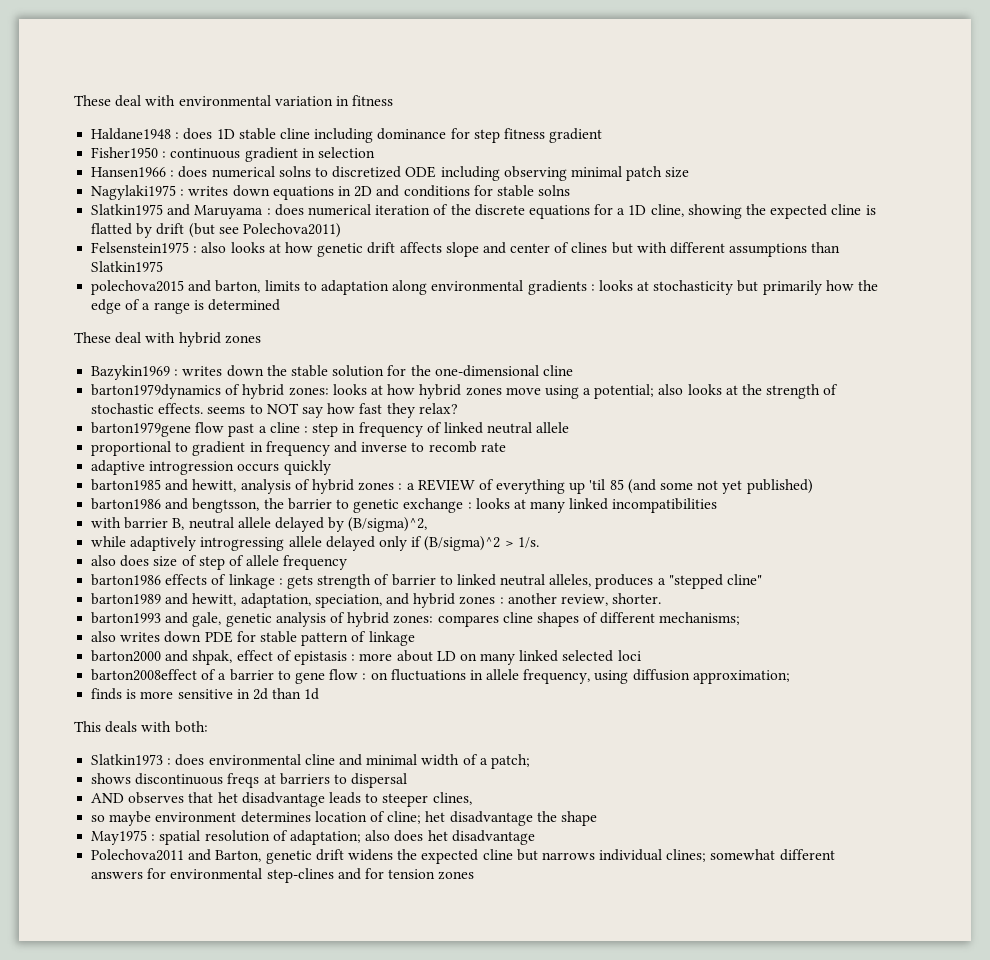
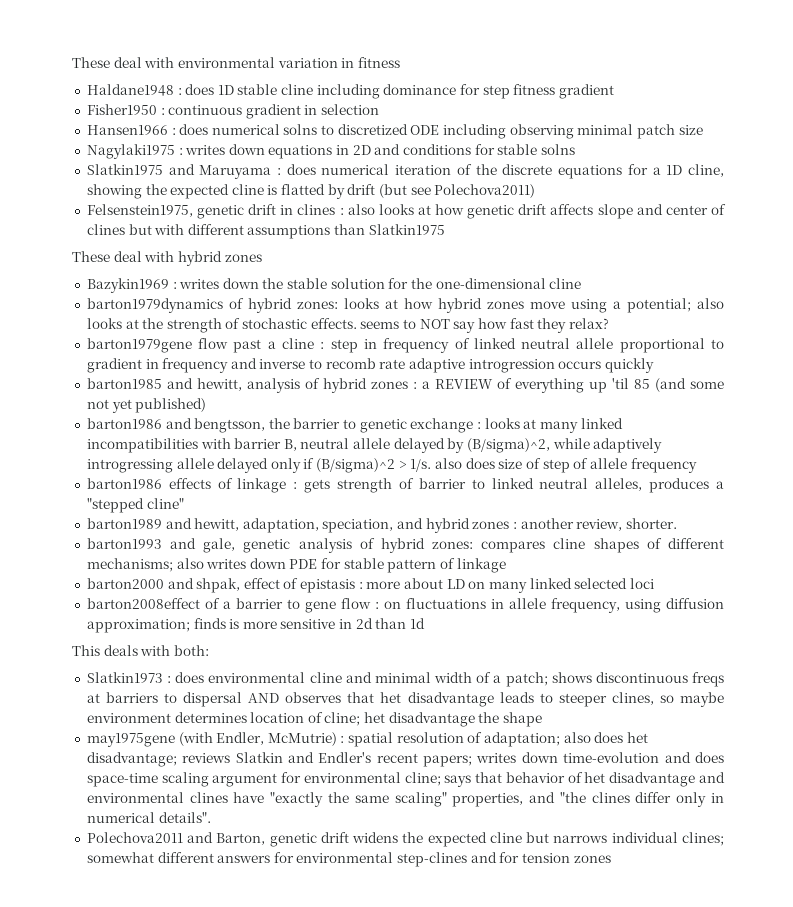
- Felsenstein1975 : also looks at how genetic drift affects slope and center of clines but with different assumptions than Slatkin1975
+ Felsenstein1975, genetic drift in clines : also looks at how genetic drift affects slope and center of clines but with different assumptions than Slatkin1975
- polechova2015 and barton, limits to adaptation along environmental gradients : looks at stochasticity but primarily how the edge of a range is determined
- barton1979gene flow past a cline : step in frequency of linked neutral allele
- proportional to gradient in frequency and inverse to recomb rate
- adaptive introgression occurs quickly
+ barton1979gene flow past a cline : step in frequency of linked neutral allele proportional to gradient in frequency and inverse to recomb rate adaptive introgression occurs quickly
- barton1986 and bengtsson, the barrier to genetic exchange : looks at many linked incompatibilities
- with barrier B, neutral allele delayed by (B/sigma)^2,
- while adaptively introgressing allele delayed only if (B/sigma)^2 > 1/s.
- also does size of step of allele frequency
+ barton1986 and bengtsson, the barrier to genetic exchange : looks at many linked incompatibilities with barrier B, neutral allele delayed by (B/sigma)^2, while adaptively introgressing allele delayed only if (B/sigma)^2 > 1/s. also does size of step of allele frequency
- barton1993 and gale, genetic analysis of hybrid zones: compares cline shapes of different mechanisms;
- also writes down PDE for stable pattern of linkage
+ barton1993 and gale, genetic analysis of hybrid zones: compares cline shapes of different mechanisms; also writes down PDE for stable pattern of linkage
- barton2008effect of a barrier to gene flow : on fluctuations in allele frequency, using diffusion approximation;
- finds is more sensitive in 2d than 1d
+ barton2008effect of a barrier to gene flow : on fluctuations in allele frequency, using diffusion approximation; finds is more sensitive in 2d than 1d
- Slatkin1973 : does environmental cline and minimal width of a patch;
- shows discontinuous freqs at barriers to dispersal
- AND observes that het disadvantage leads to steeper clines,
- so maybe environment determines location of cline; het disadvantage the shape
+ Slatkin1973 : does environmental cline and minimal width of a patch; shows discontinuous freqs at barriers to dispersal AND observes that het disadvantage leads to steeper clines, so maybe environment determines location of cline; het disadvantage the shape
- May1975 : spatial resolution of adaptation; also does het disadvantage
+ may1975gene (with Endler, McMutrie) : spatial resolution of adaptation; also does het disadvantage; reviews Slatkin and Endler's recent papers; writes down time-evolution and does space-time scaling argument for environmental cline; says that behavior of het disadvantage and environmental clines have "exactly the same scaling" properties, and "the clines differ only in numerical details".

